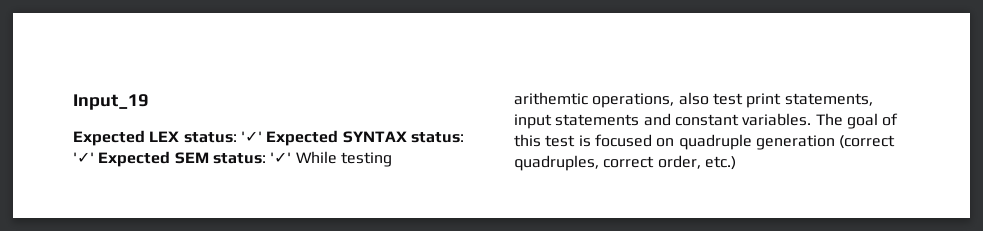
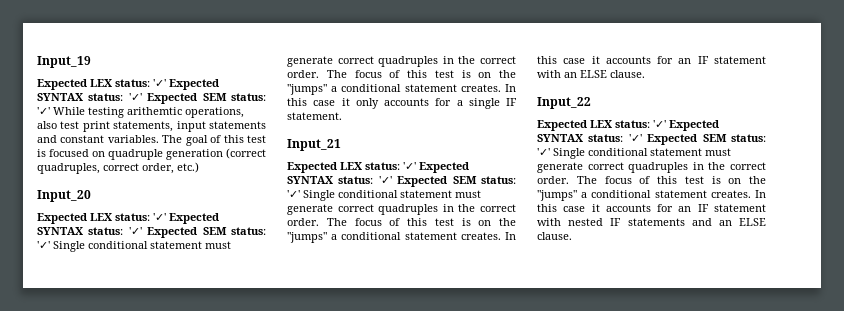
+ Input_20
+ Expected LEX status: '✓' Expected SYNTAX status: '✓' Expected SEM status: '✓' Single conditional statement must generate correct quadruples in the correct order. The focus of this test is on the "jumps" a conditional statement creates. In this case it only accounts for a single IF statement.
+ Input_21
+ Expected LEX status: '✓' Expected SYNTAX status: '✓' Expected SEM status: '✓' Single conditional statement must generate correct quadruples in the correct order. The focus of this test is on the "jumps" a conditional statement creates. In this case it accounts for an IF statement with an ELSE clause.
+ Input_22
+ Expected LEX status: '✓' Expected SYNTAX status: '✓' Expected SEM status: '✓' Single conditional statement must generate correct quadruples in the correct order. The focus of this test is on the "jumps" a conditional statement creates. In this case it accounts for an IF statement with nested IF statements and an ELSE clause.

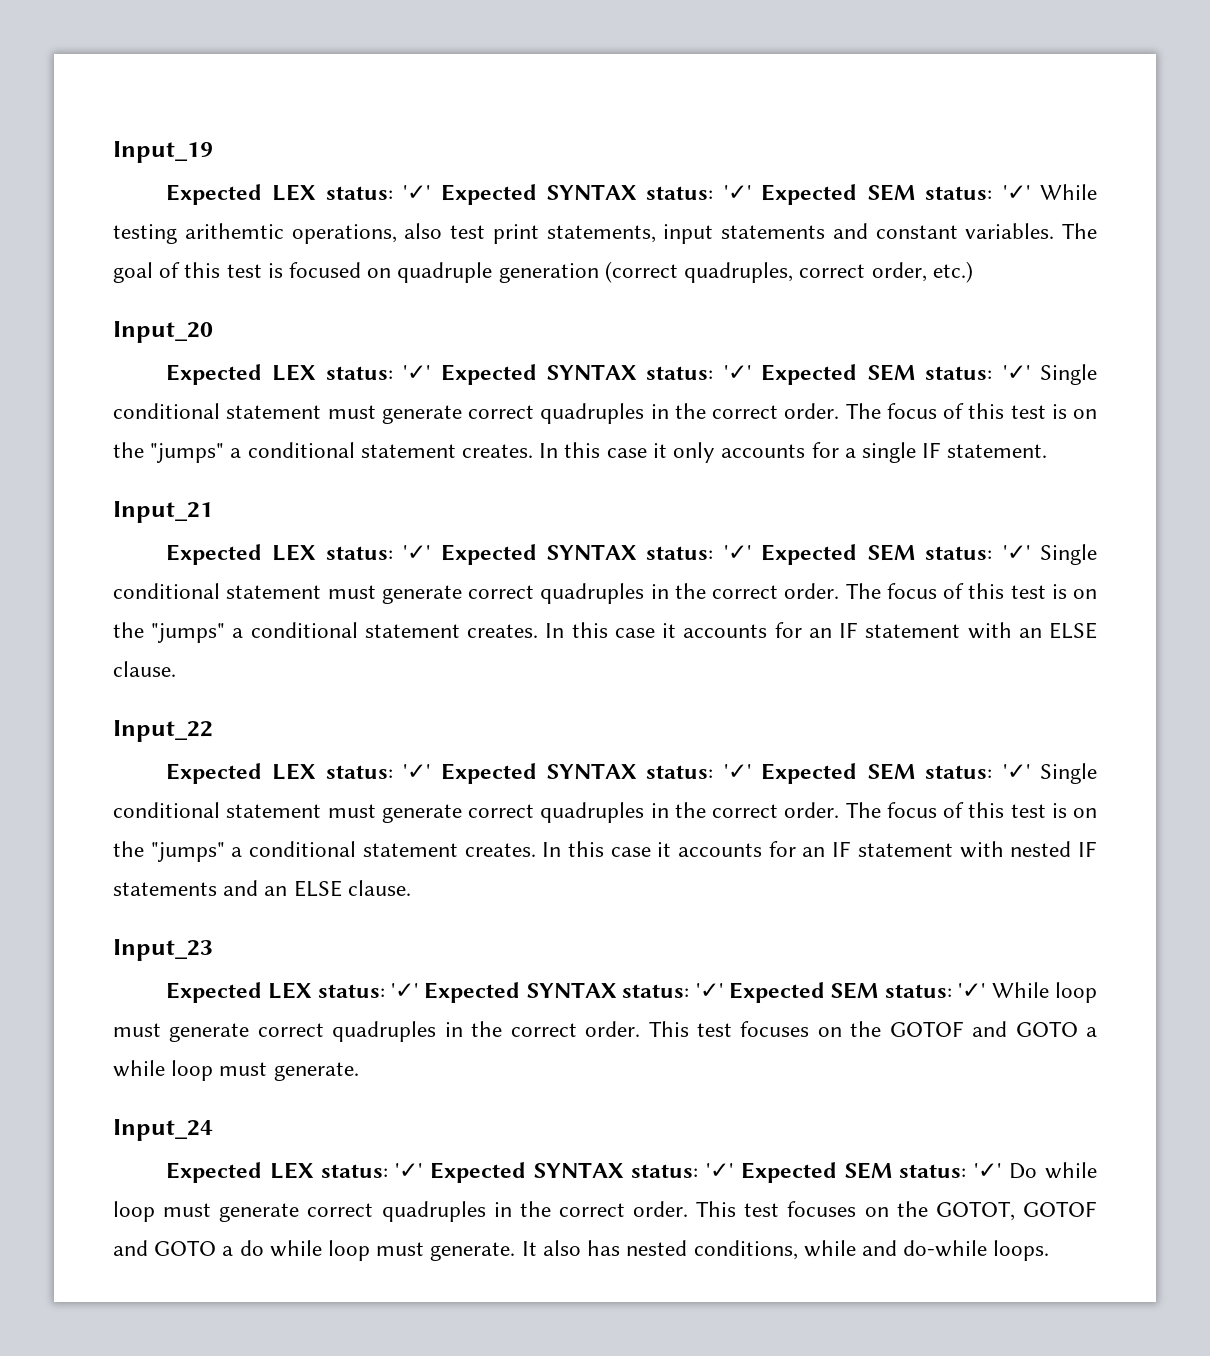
+ Input_23
+ Expected LEX status: '✓' Expected SYNTAX status: '✓' Expected SEM status: '✓' While loop must generate correct quadruples in the correct order. This test focuses on the GOTOF and GOTO a while loop must generate.
+ Input_24
+ Expected LEX status: '✓' Expected SYNTAX status: '✓' Expected SEM status: '✓' Do while loop must generate correct quadruples in the correct order. This test focuses on the GOTOT, GOTOF and GOTO a do while loop must generate. It also has nested conditions, while and do-while loops.

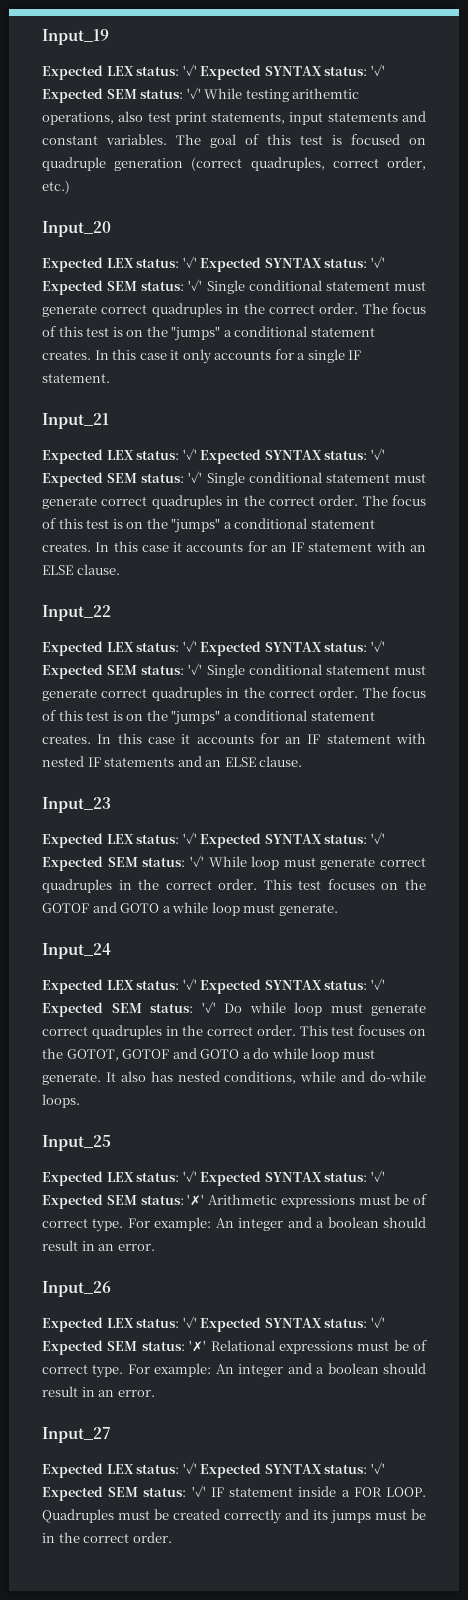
+ Input_25
+ Expected LEX status: '✓' Expected SYNTAX status: '✓' Expected SEM status: '✗' Arithmetic expressions must be of correct type. For example: An integer and a boolean should result in an error.
+ Input_26
+ Expected LEX status: '✓' Expected SYNTAX status: '✓' Expected SEM status: '✗' Relational expressions must be of correct type. For example: An integer and a boolean should result in an error.
+ Input_27
+ Expected LEX status: '✓' Expected SYNTAX status: '✓' Expected SEM status: '✓' IF statement inside a FOR LOOP. Quadruples must be created correctly and its jumps must be in the correct order.

